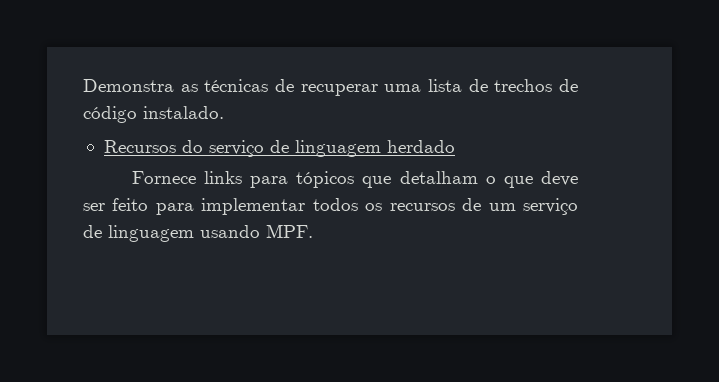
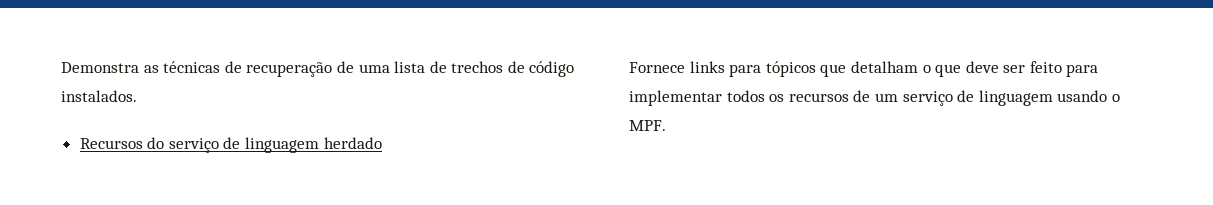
- Demonstra as técnicas de recuperar uma lista de trechos de código instalado.
+ Demonstra as técnicas de recuperação de uma lista de trechos de código instalados.
- Fornece links para tópicos que detalham o que deve ser feito para implementar todos os recursos de um serviço de linguagem usando MPF.
+ Fornece links para tópicos que detalham o que deve ser feito para implementar todos os recursos de um serviço de linguagem usando o MPF.

